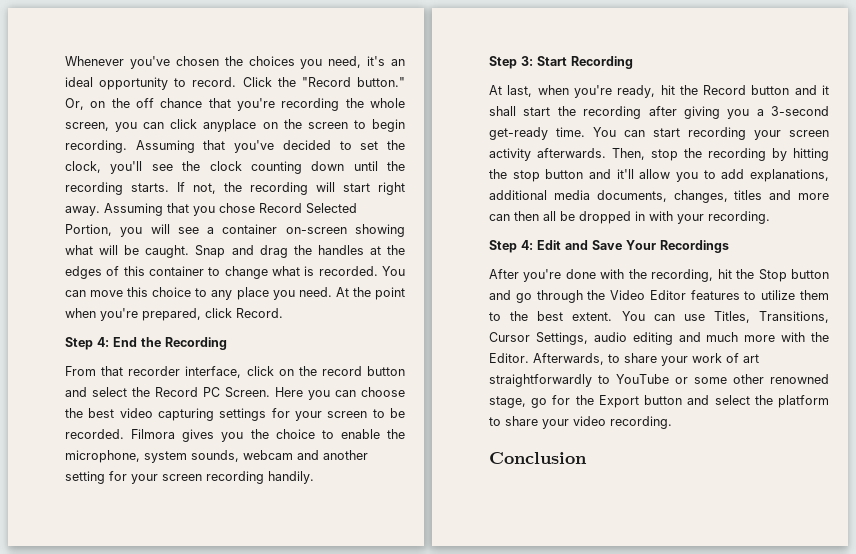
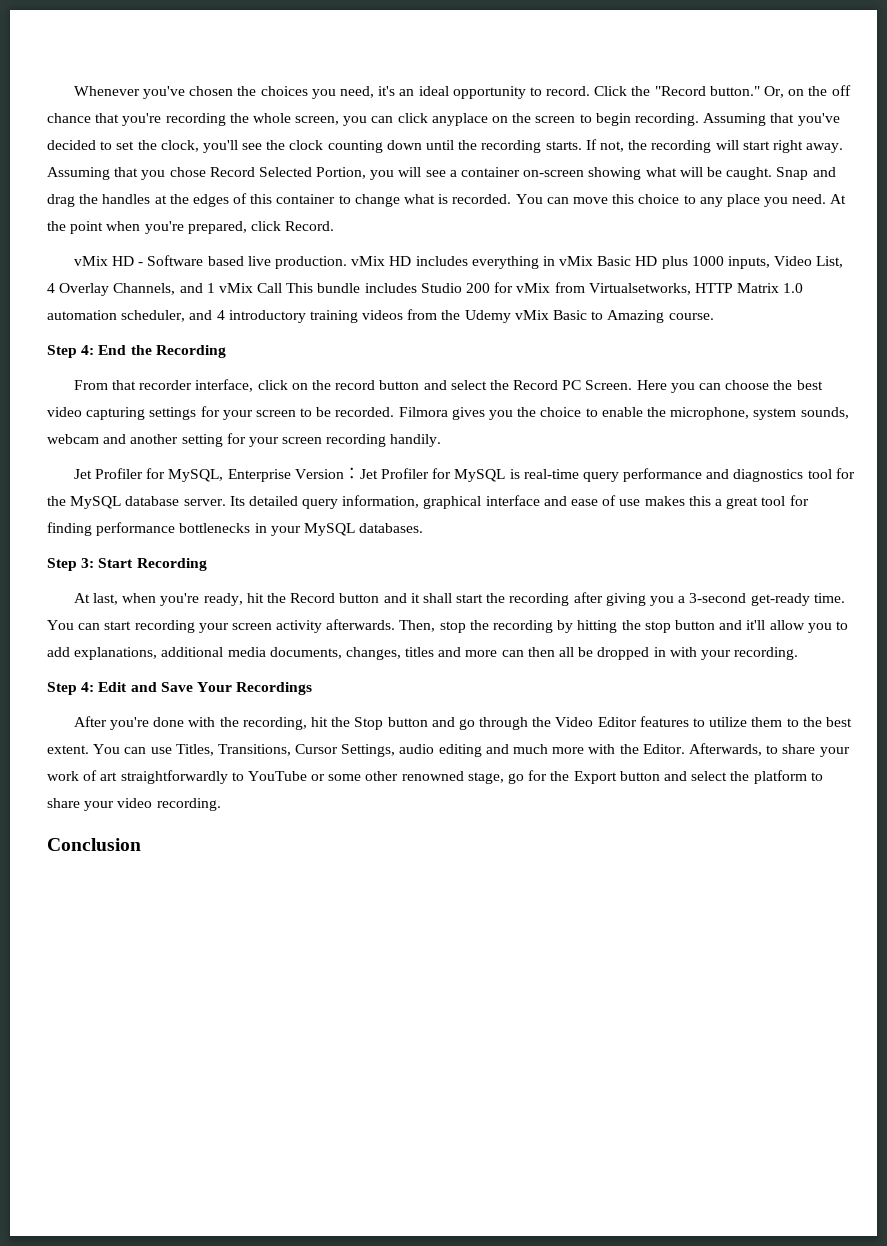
+ vMix HD - Software based live production. vMix HD includes everything in vMix Basic HD plus 1000 inputs, Video List, 4 Overlay Channels, and 1 vMix Call This bundle includes Studio 200 for vMix from Virtualsetworks, HTTP Matrix 1.0 automation scheduler, and 4 introductory training videos from the Udemy vMix Basic to Amazing course.
+ Jet Profiler for MySQL, Enterprise Version：Jet Profiler for MySQL is real-time query performance and diagnostics tool for the MySQL database server. Its detailed query information, graphical interface and ease of use makes this a great tool for finding performance bottlenecks in your MySQL databases.

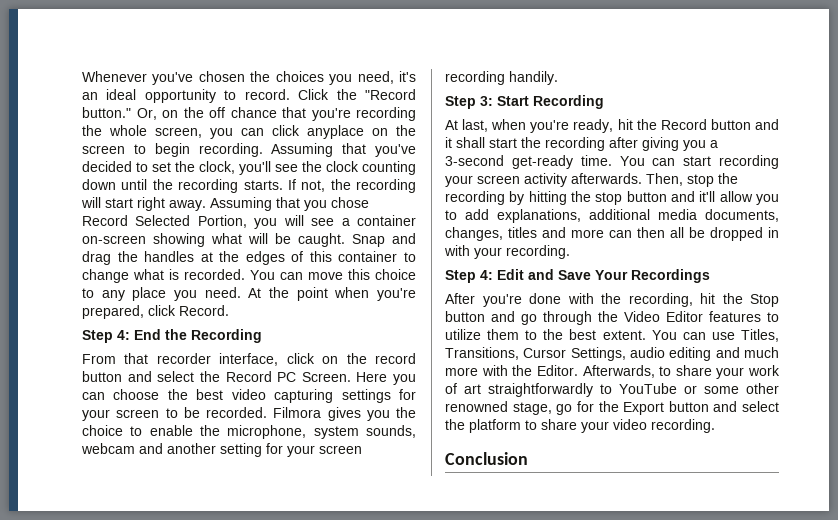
- vMix HD - Software based live production. vMix HD includes everything in vMix Basic HD plus 1000 inputs, Video List, 4 Overlay Channels, and 1 vMix Call This bundle includes Studio 200 for vMix from Virtualsetworks, HTTP Matrix 1.0 automation scheduler, and 4 introductory training videos from the Udemy vMix Basic to Amazing course.
- Jet Profiler for MySQL, Enterprise Version：Jet Profiler for MySQL is real-time query performance and diagnostics tool for the MySQL database server. Its detailed query information, graphical interface and ease of use makes this a great tool for finding performance bottlenecks in your MySQL databases.

